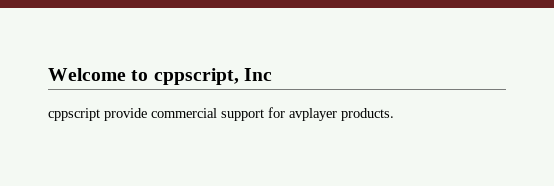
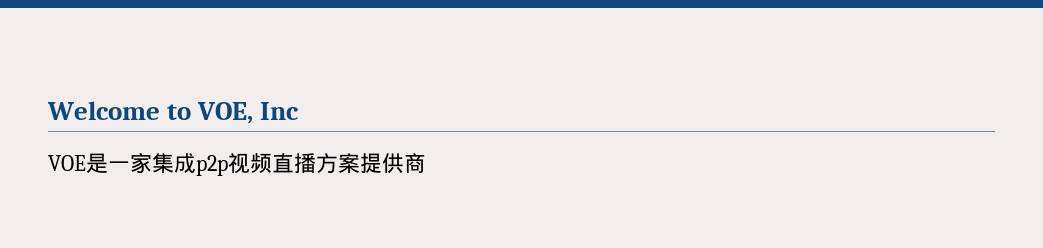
- Welcome to cppscript, Inc
+ Welcome to VOE, Inc
- cppscript provide commercial support for avplayer products.
+ VOE是一家集成p2p视频直播方案提供商

